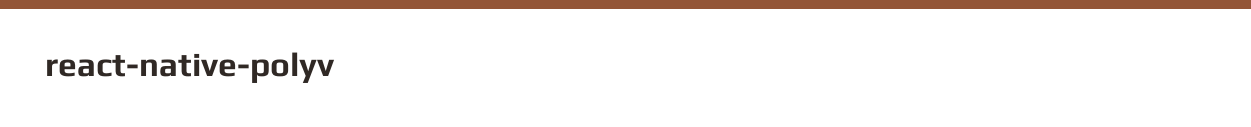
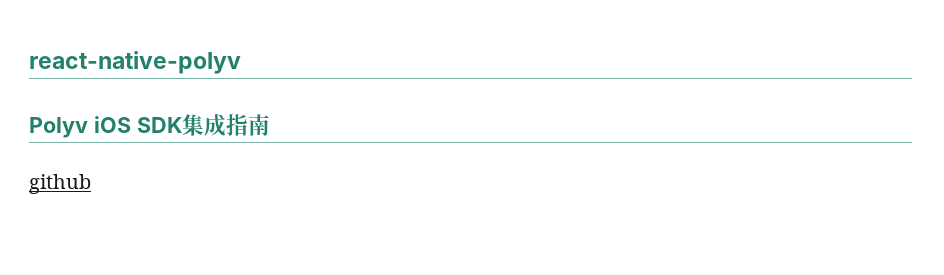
+ Polyv iOS SDK集成指南
+ github

